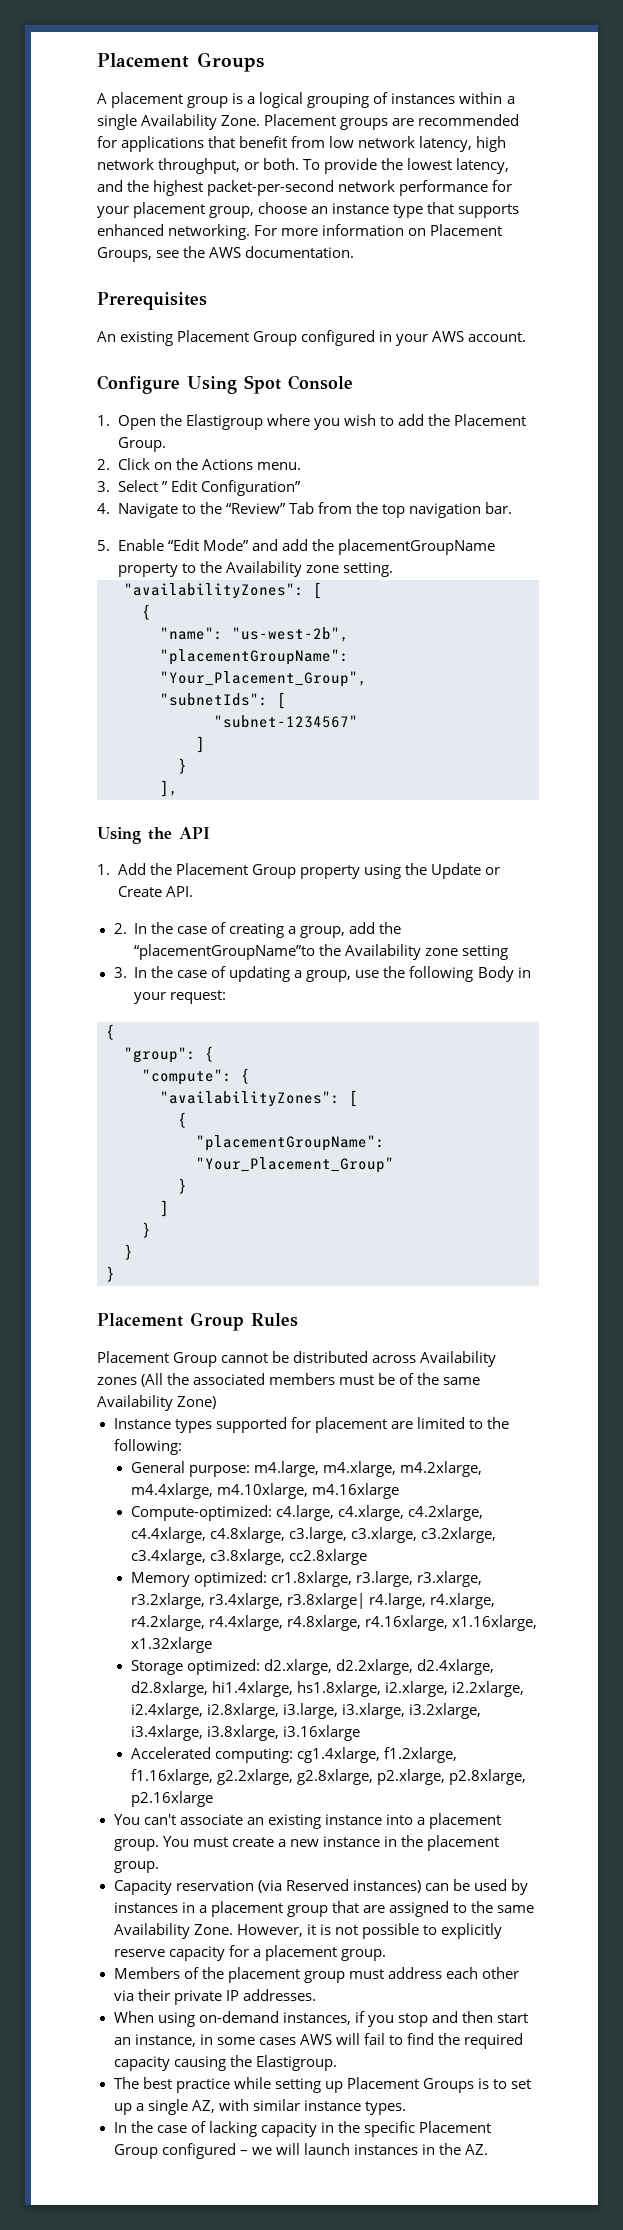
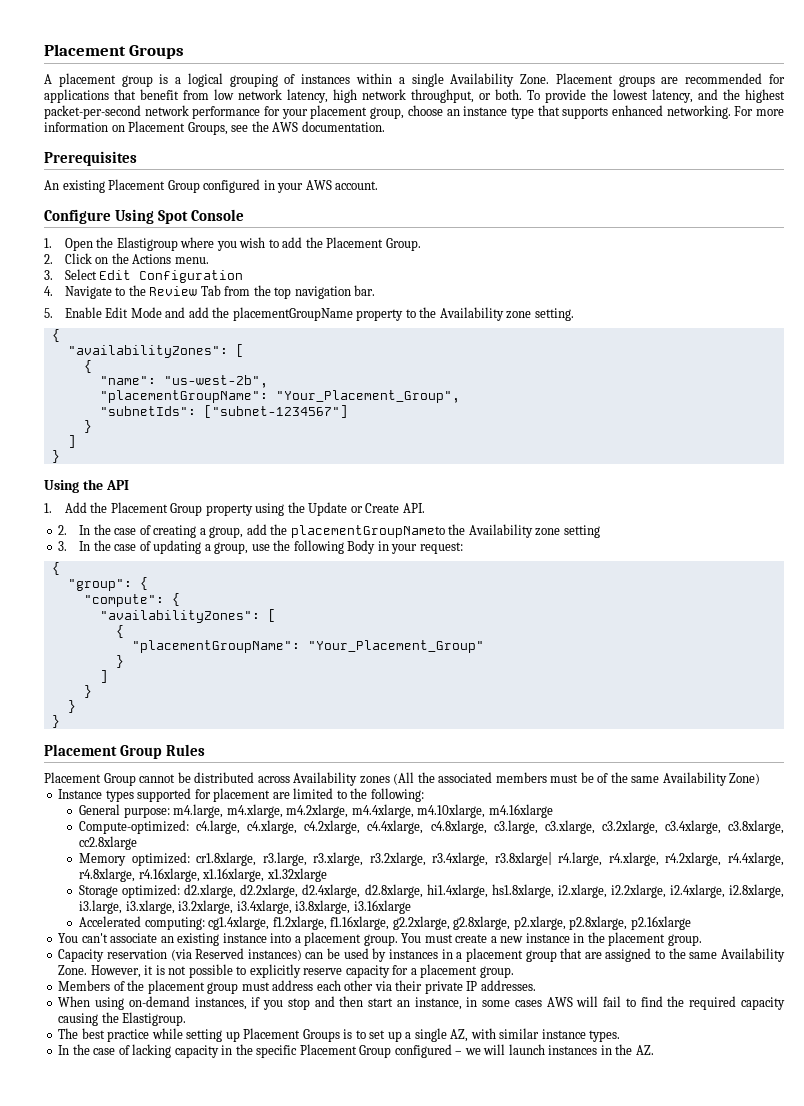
- 3. Select ” Edit Configuration”
+ 3. Select Edit Configuration
- 4. Navigate to the “Review” Tab from the top navigation bar.
+ 4. Navigate to the Review Tab from the top navigation bar.
- 5. Enable “Edit Mode” and add the placementGroupName property to the Availability zone setting.
+ 5. Enable Edit Mode and add the placementGroupName property to the Availability zone setting.
+ {
- "subnetIds": [
- "subnet-1234567"
+ "subnetIds": ["subnet-1234567"]
+ }
  ]
  }
- ],
- 2. In the case of creating a group, add the “placementGroupName”to the Availability zone setting
+ 2. In the case of creating a group, add the placementGroupNameto the Availability zone setting

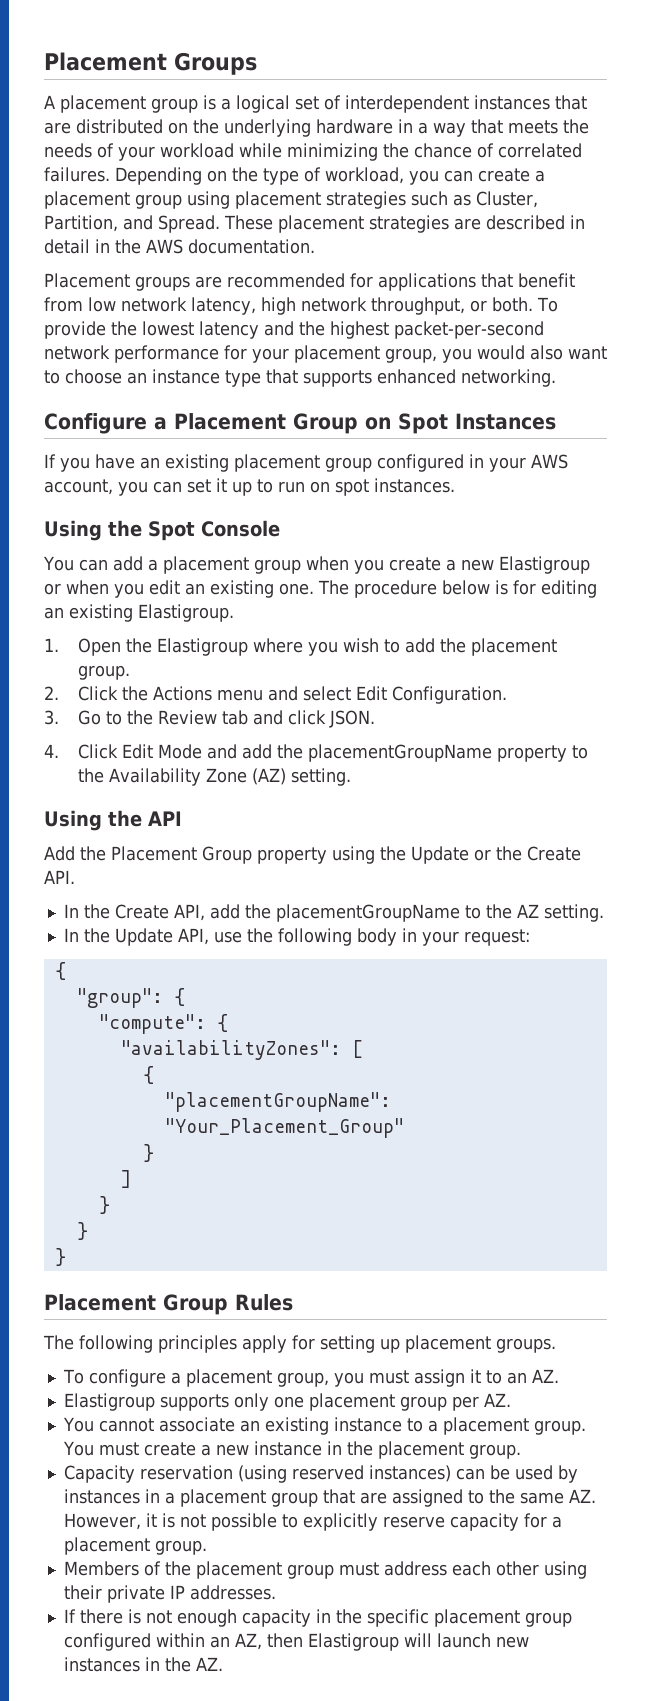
- A placement group is a logical grouping of instances within a single Availability Zone. Placement groups are recommended for applications that benefit from low network latency, high network throughput, or both.
+ A placement group is a logical set of interdependent instances that are distributed on the underlying hardware in a way that meets the needs of your workload while minimizing the chance of correlated failures. Depending on the type of workload, you can create a placement group using placement strategies such as Cluster, Partition, and Spread. These placement strategies are described in detail in the AWS documentation.
+ Placement groups are recommended for applications that benefit from low network latency, high network throughput, or both.
- To provide the lowest latency, and the highest packet-per-second network performance for your placement group, choose an instance type that supports enhanced networking. For more information on Placement Groups, see the AWS documentation.
- Prerequisites
- An existing Placement Group configured in your AWS account.
- Configure Using Spot Console
+ To provide the lowest latency and the highest packet-per-second network performance for your placement group, you would also want to choose an instance type that supports enhanced networking.
+ Configure a Placement Group on Spot Instances
+ If you have an existing placement group configured in your AWS account, you can set it up to run on spot instances.
+ Using the Spot Console
+ You can add a placement group when you create a new Elastigroup or when you edit an existing one. The procedure below is for editing an existing Elastigroup.
- 1. Open the Elastigroup where you wish to add the Placement Group.
+ 1. Open the Elastigroup where you wish to add the placement group.
- 2. Click on the Actions menu.
- 3. Select Edit Configuration
- 4. Navigate to the Review Tab from the top navigation bar.
- 5. Enable Edit Mode and add the placementGroupName property to the Availability zone setting.
- {
- "availabilityZones": [
- {
- "name": "us-west-2b",
- "placementGroupName": "Your_Placement_Group",
- "subnetIds": ["subnet-1234567"]
- }
- ]
- }
+ 2. Click the Actions menu and select Edit Configuration.
+ 3. Go to the Review tab and click JSON.
+ 4. Click Edit Mode and add the placementGroupName property to the Availability Zone (AZ) setting.
- 1. Add the Placement Group property using the Update or Create API.
+ Add the Placement Group property using the Update or the Create API.
- 2. In the case of creating a group, add the placementGroupNameto the Availability zone setting
- 3. In the case of updating a group, use the following Body in your request:
+ In the Create API, add the placementGroupName to the AZ setting.
+ In the Update API, use the following body in your request:
- Placement Group cannot be distributed across Availability zones (All the associated members must be of the same Availability Zone)
- Instance types supported for placement are limited to the following:
- General purpose: m4.large, m4.xlarge, m4.2xlarge, m4.4xlarge, m4.10xlarge, m4.16xlarge
- Compute-optimized: c4.large, c4.xlarge, c4.2xlarge, c4.4xlarge, c4.8xlarge, c3.large, c3.xlarge, c3.2xlarge, c3.4xlarge, c3.8xlarge, cc2.8xlarge
- Memory optimized: cr1.8xlarge, r3.large, r3.xlarge, r3.2xlarge, r3.4xlarge, r3.8xlarge| r4.large, r4.xlarge, r4.2xlarge, r4.4xlarge, r4.8xlarge, r4.16xlarge, x1.16xlarge, x1.32xlarge
- Storage optimized: d2.xlarge, d2.2xlarge, d2.4xlarge, d2.8xlarge, hi1.4xlarge, hs1.8xlarge, i2.xlarge, i2.2xlarge, i2.4xlarge, i2.8xlarge, i3.large, i3.xlarge, i3.2xlarge, i3.4xlarge, i3.8xlarge, i3.16xlarge
- Accelerated computing: cg1.4xlarge, f1.2xlarge, f1.16xlarge, g2.2xlarge, g2.8xlarge, p2.xlarge, p2.8xlarge, p2.16xlarge
- You can't associate an existing instance into a placement group.
+ The following principles apply for setting up placement groups.
+ To configure a placement group, you must assign it to an AZ.
+ Elastigroup supports only one placement group per AZ.
+ You cannot associate an existing instance to a placement group.
- Capacity reservation (via Reserved instances) can be used by instances in a placement group that are assigned to the same Availability Zone. However, it is not possible to explicitly reserve capacity for a placement group.
+ Capacity reservation (using reserved instances) can be used by instances in a placement group that are assigned to the same AZ. However, it is not possible to explicitly reserve capacity for a placement group.
- Members of the placement group must address each other via their private IP addresses.
+ Members of the placement group must address each other using their private IP addresses.
- When using on-demand instances, if you stop and then start an instance, in some cases AWS will fail to find the required capacity causing the Elastigroup.
- The best practice while setting up Placement Groups is to set up a single AZ, with similar instance types.
- In the case of lacking capacity in the specific Placement Group configured – we will launch instances in the AZ.
+ If there is not enough capacity in the specific placement group configured within an AZ, then Elastigroup will launch new instances in the AZ.

